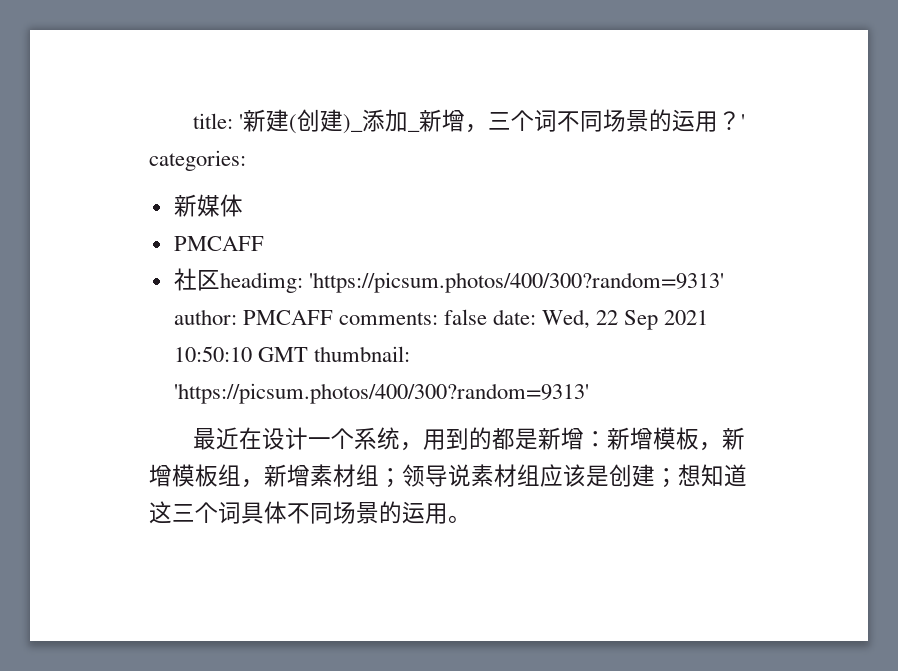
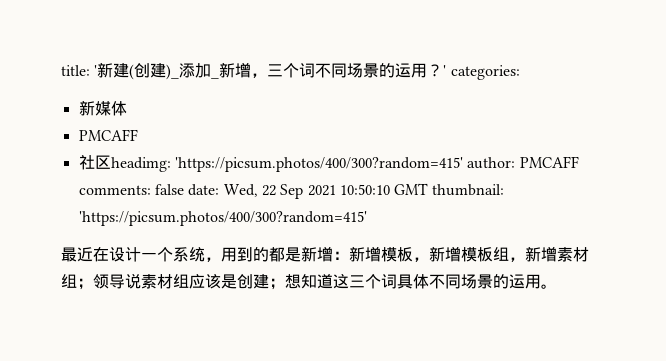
- 社区headimg: 'https://picsum.photos/400/300?random=9313' author: PMCAFF comments: false date: Wed, 22 Sep 2021 10:50:10 GMT thumbnail: 'https://picsum.photos/400/300?random=9313'
+ 社区headimg: 'https://picsum.photos/400/300?random=415' author: PMCAFF comments: false date: Wed, 22 Sep 2021 10:50:10 GMT thumbnail: 'https://picsum.photos/400/300?random=415'

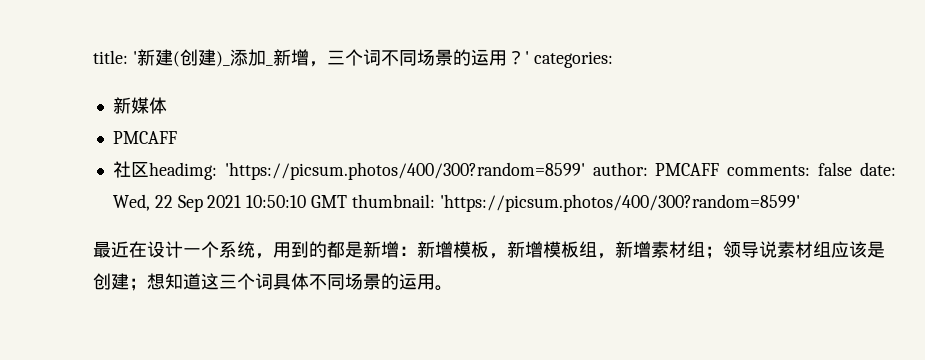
- 社区headimg: 'https://picsum.photos/400/300?random=415' author: PMCAFF comments: false date: Wed, 22 Sep 2021 10:50:10 GMT thumbnail: 'https://picsum.photos/400/300?random=415'
+ 社区headimg: 'https://picsum.photos/400/300?random=8599' author: PMCAFF comments: false date: Wed, 22 Sep 2021 10:50:10 GMT thumbnail: 'https://picsum.photos/400/300?random=8599'

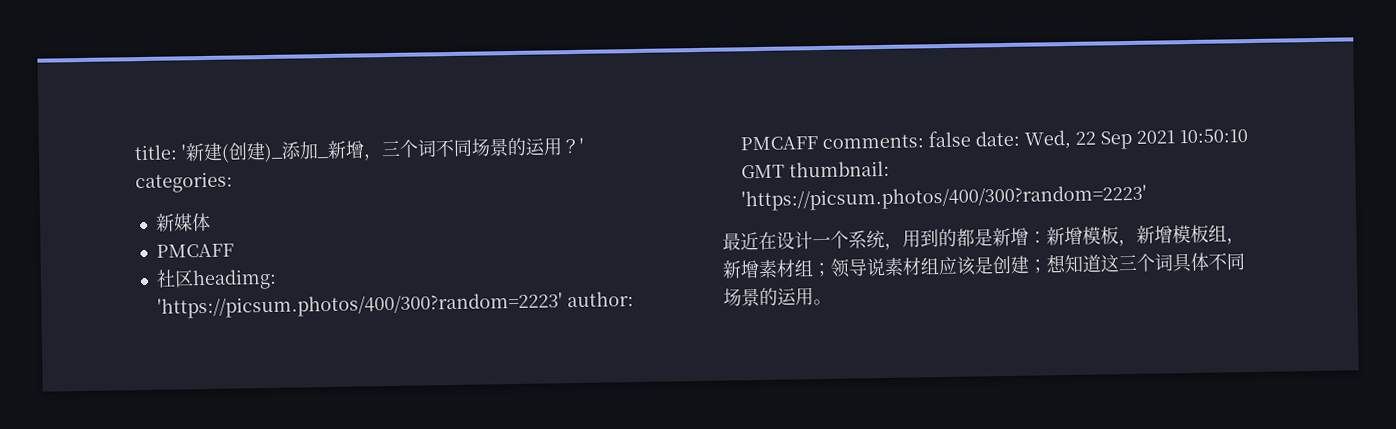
- 社区headimg: 'https://picsum.photos/400/300?random=8599' author: PMCAFF comments: false date: Wed, 22 Sep 2021 10:50:10 GMT thumbnail: 'https://picsum.photos/400/300?random=8599'
+ 社区headimg: 'https://picsum.photos/400/300?random=2223' author: PMCAFF comments: false date: Wed, 22 Sep 2021 10:50:10 GMT thumbnail: 'https://picsum.photos/400/300?random=2223'

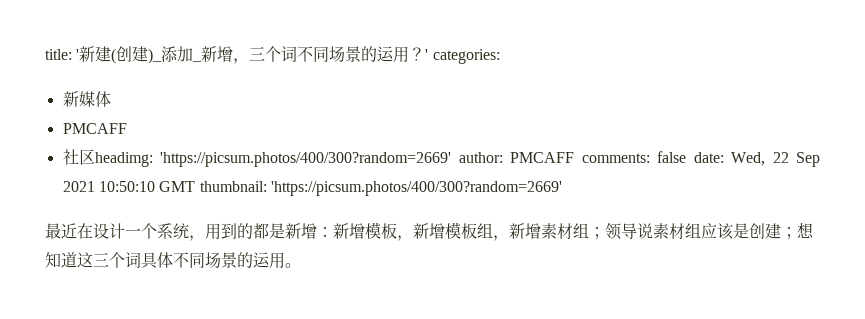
- 社区headimg: 'https://picsum.photos/400/300?random=2223' author: PMCAFF comments: false date: Wed, 22 Sep 2021 10:50:10 GMT thumbnail: 'https://picsum.photos/400/300?random=2223'
+ 社区headimg: 'https://picsum.photos/400/300?random=2669' author: PMCAFF comments: false date: Wed, 22 Sep 2021 10:50:10 GMT thumbnail: 'https://picsum.photos/400/300?random=2669'

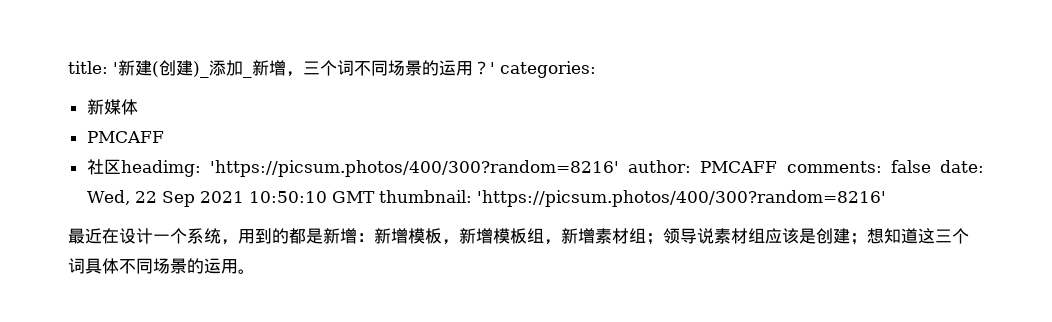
- 社区headimg: 'https://picsum.photos/400/300?random=2669' author: PMCAFF comments: false date: Wed, 22 Sep 2021 10:50:10 GMT thumbnail: 'https://picsum.photos/400/300?random=2669'
+ 社区headimg: 'https://picsum.photos/400/300?random=8216' author: PMCAFF comments: false date: Wed, 22 Sep 2021 10:50:10 GMT thumbnail: 'https://picsum.photos/400/300?random=8216'

